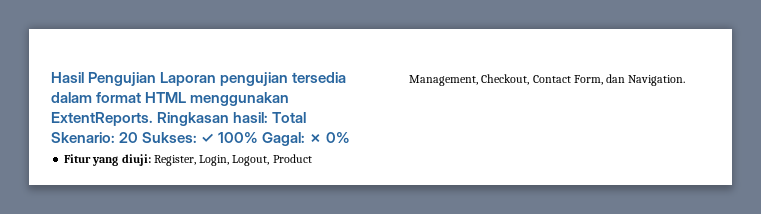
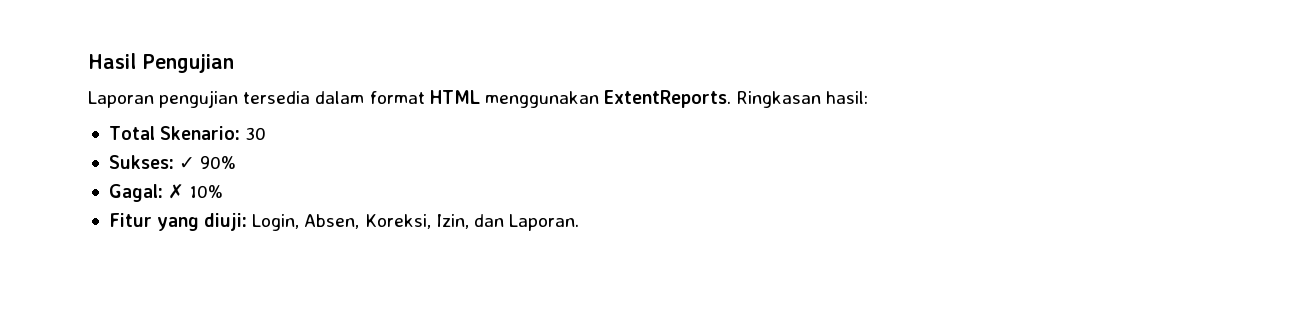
- Hasil Pengujian Laporan pengujian tersedia dalam format HTML menggunakan ExtentReports.
+ Hasil Pengujian
+ Laporan pengujian tersedia dalam format HTML menggunakan ExtentReports.
- Ringkasan hasil: Total Skenario: 20 Sukses: ✓ 100% Gagal: ✗ 0%
+ Ringkasan hasil:
+ Total Skenario: 30
+ Sukses: ✓ 90%
+ Gagal: ✗ 10%
- Fitur yang diuji: Register, Login, Logout, Product Management, Checkout, Contact Form, dan Navigation.
+ Fitur yang diuji: Login, Absen, Koreksi, Izin, dan Laporan.

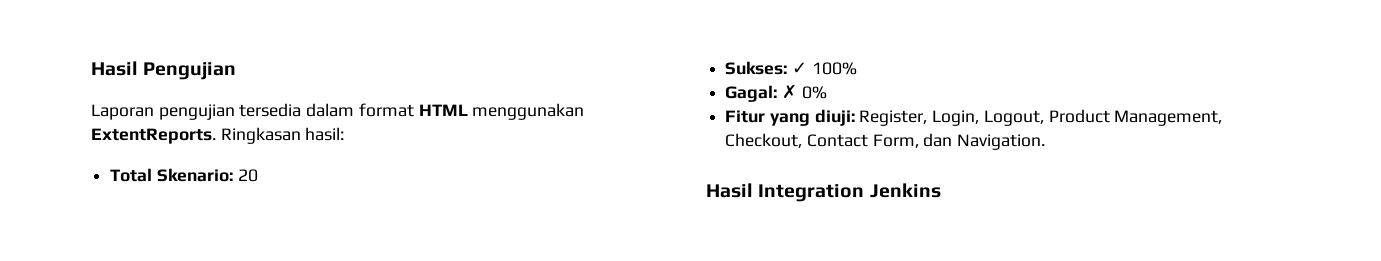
- Total Skenario: 30
+ Total Skenario: 20
- Sukses: ✓ 90%
+ Sukses: ✓ 100%
- Gagal: ✗ 10%
+ Gagal: ✗ 0%
- Fitur yang diuji: Login, Absen, Koreksi, Izin, dan Laporan.
+ Fitur yang diuji: Register, Login, Logout, Product Management, Checkout, Contact Form, dan Navigation.
+ Hasil Integration Jenkins

